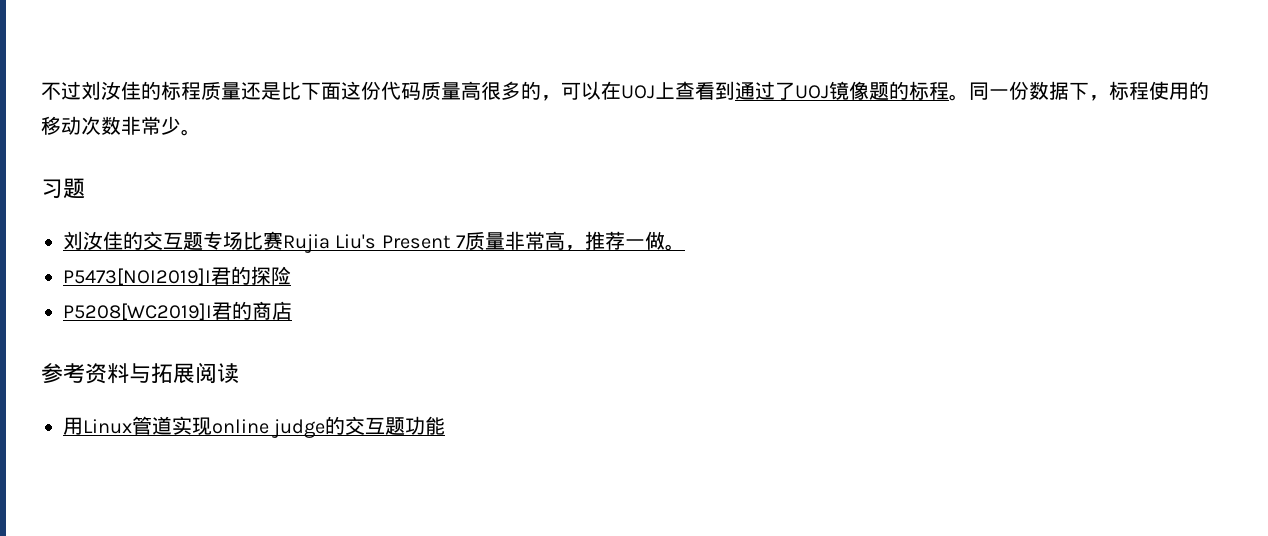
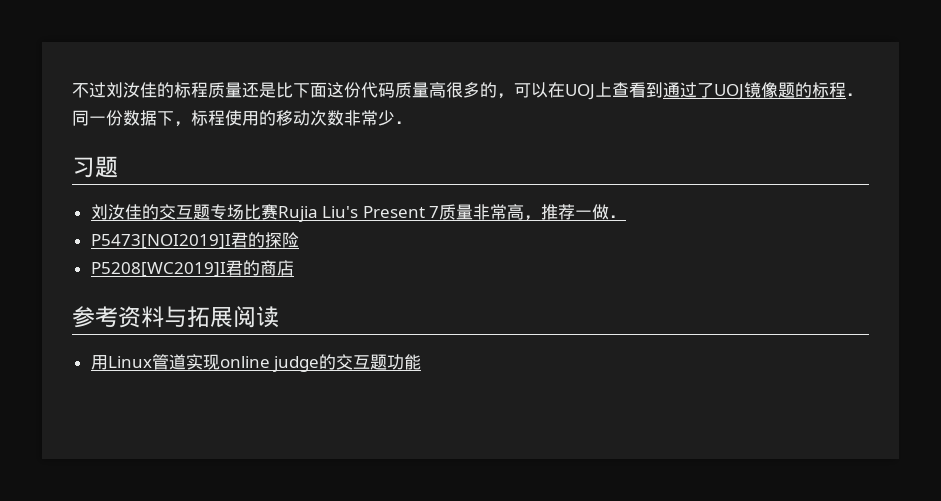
- 不过刘汝佳的标程质量还是比下面这份代码质量高很多的，可以在UOJ上查看到通过了UOJ镜像题的标程。同一份数据下，标程使用的移动次数非常少。
+ 不过刘汝佳的标程质量还是比下面这份代码质量高很多的，可以在UOJ上查看到通过了UOJ镜像题的标程．同一份数据下，标程使用的移动次数非常少．
- 刘汝佳的交互题专场比赛Rujia Liu's Present 7质量非常高，推荐一做。
+ 刘汝佳的交互题专场比赛Rujia Liu's Present 7质量非常高，推荐一做．

